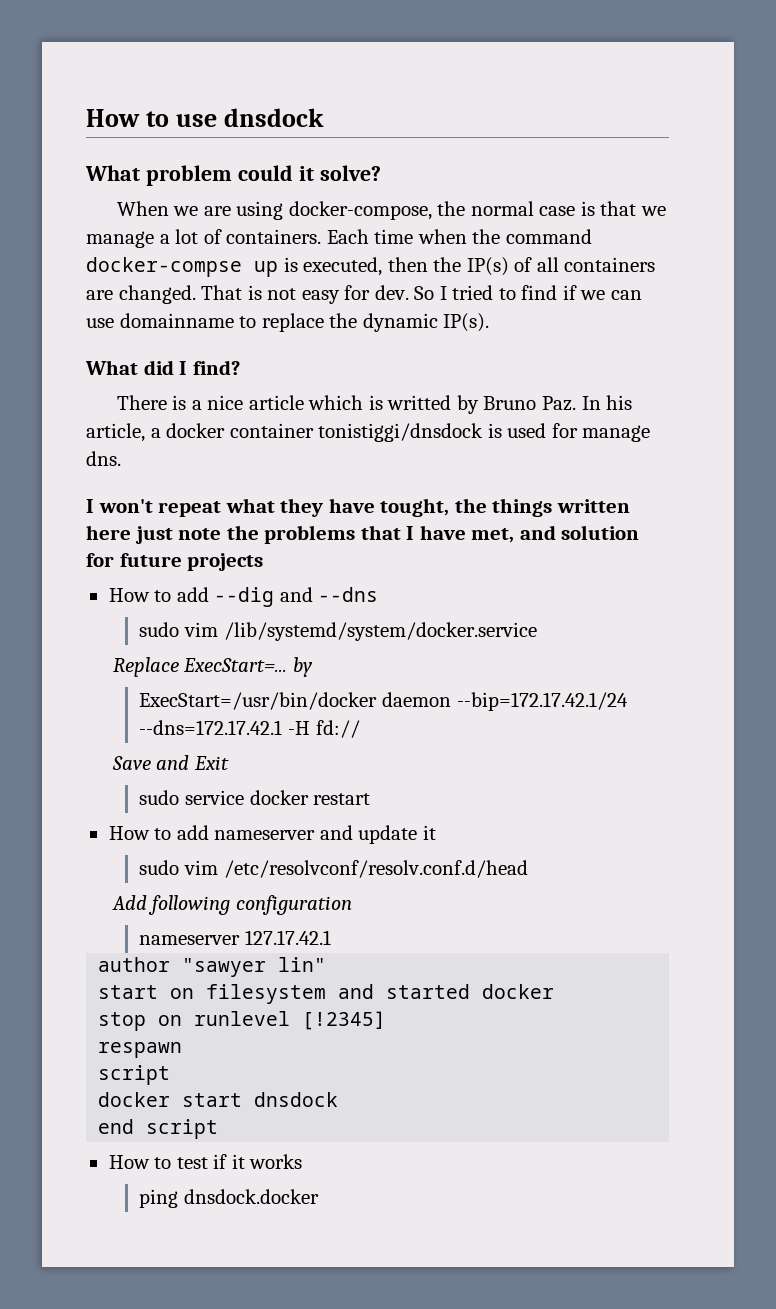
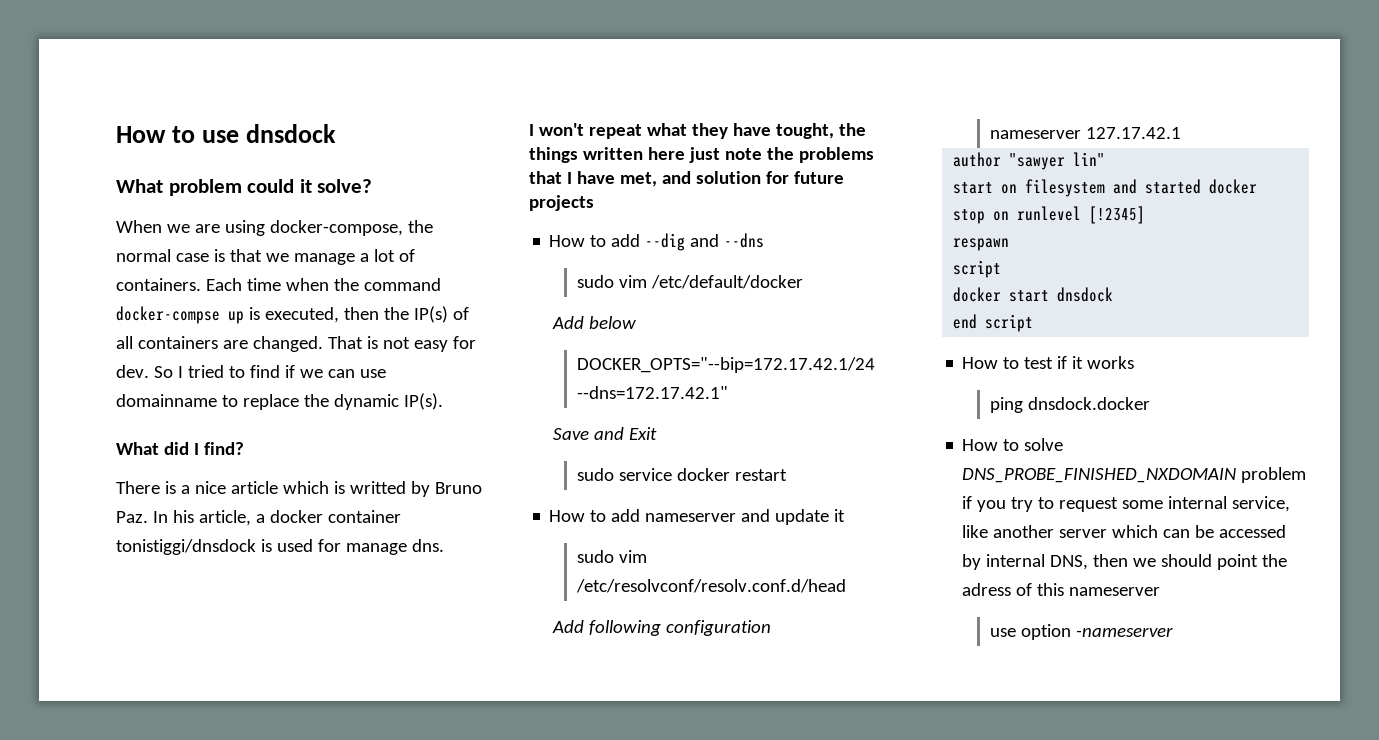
- sudo vim /lib/systemd/system/docker.service
- Replace ExecStart=... by
- ExecStart=/usr/bin/docker daemon --bip=172.17.42.1/24 --dns=172.17.42.1 -H fd://
+ sudo vim /etc/default/docker
+ Add below
+ DOCKER_OPTS="--bip=172.17.42.1/24 --dns=172.17.42.1"
+ How to solve DNS_PROBE_FINISHED_NXDOMAIN problem if you try to request some internal service, like another server which can be accessed by internal DNS, then we should point the adress of this nameserver
+ use option -nameserver

